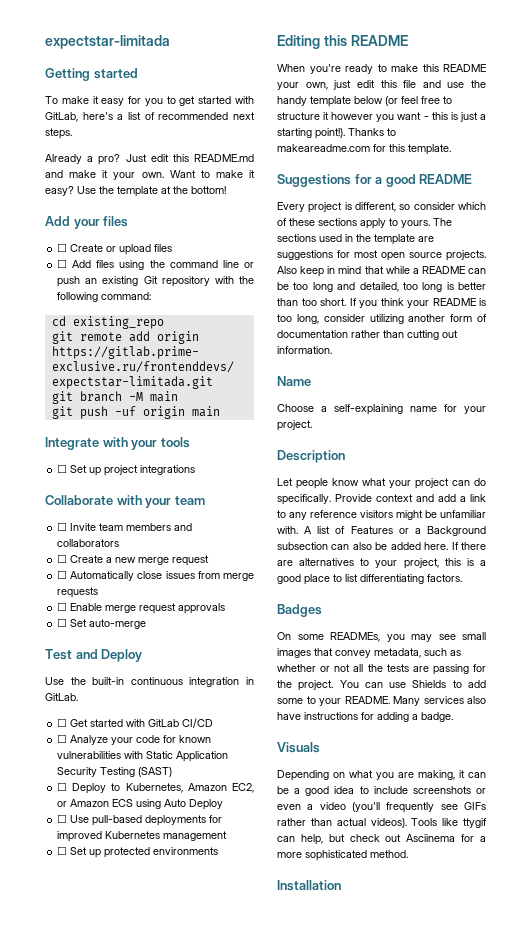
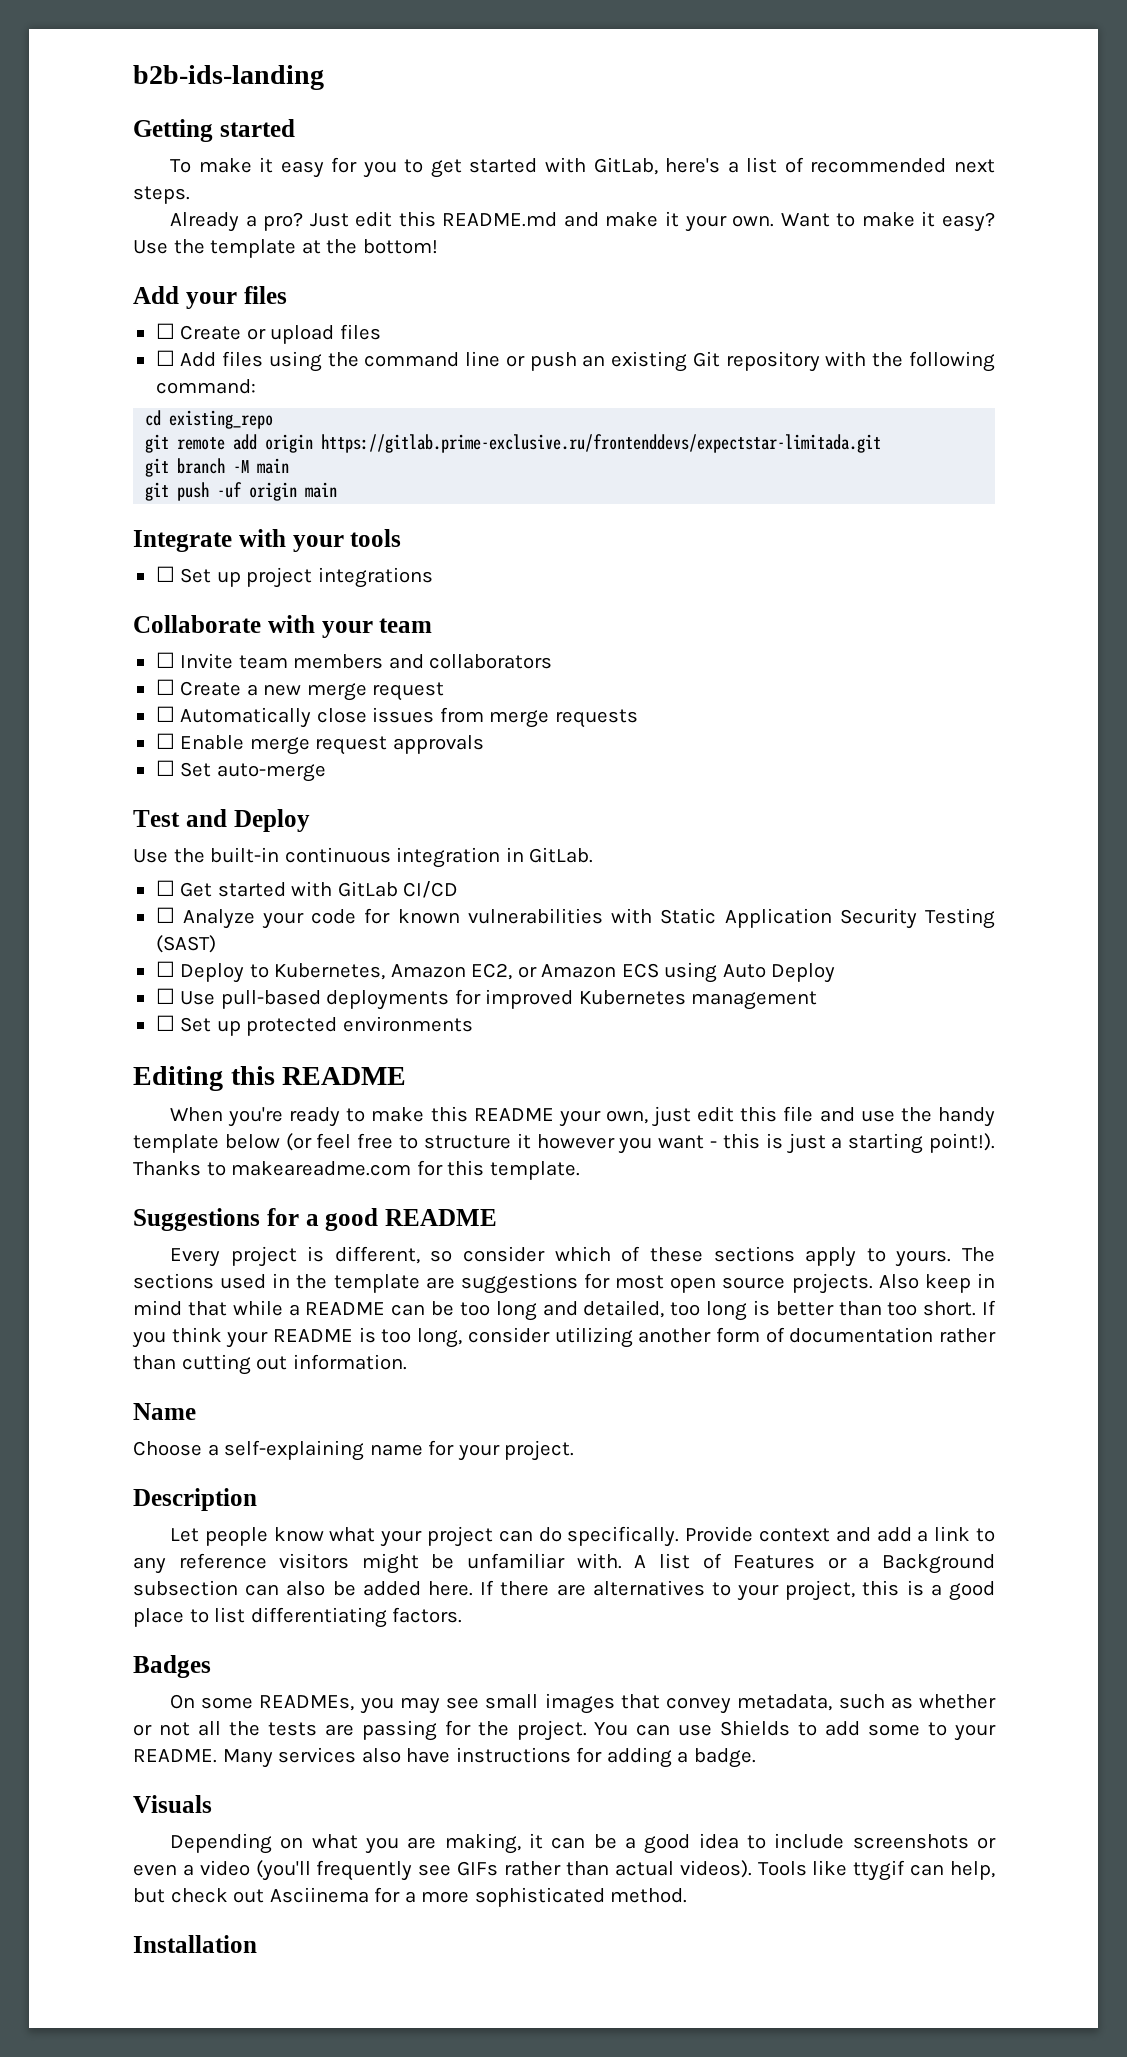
- expectstar-limitada
+ b2b-ids-landing

